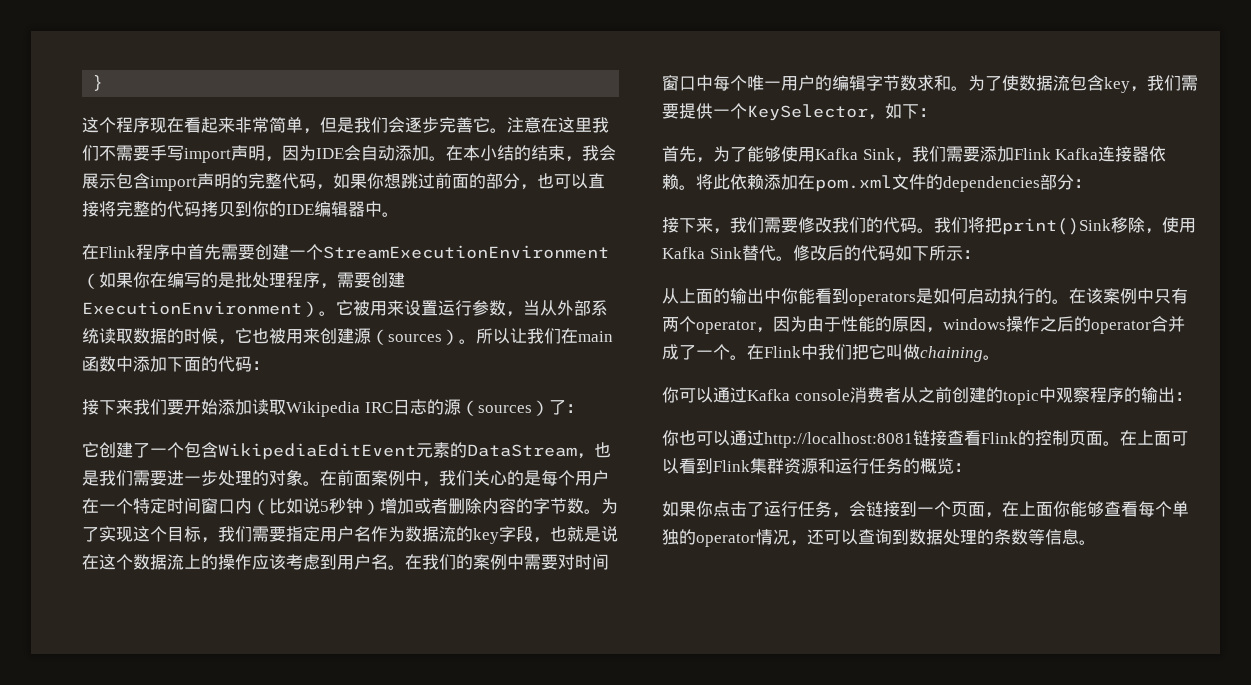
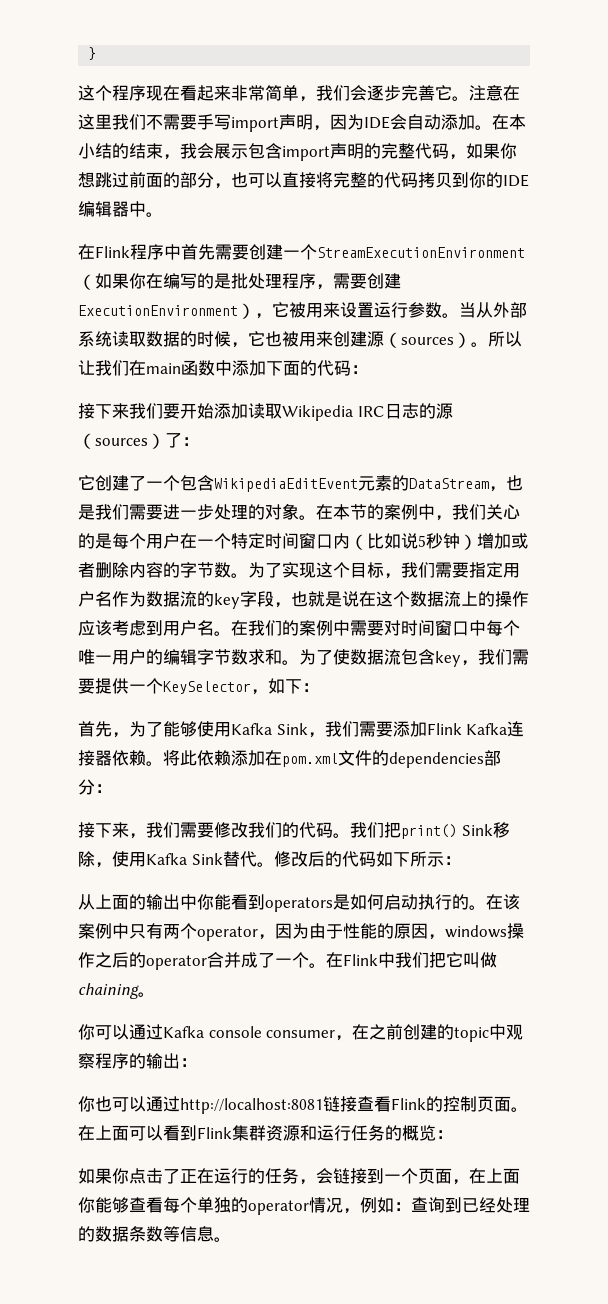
- 这个程序现在看起来非常简单，但是我们会逐步完善它。
+ 这个程序现在看起来非常简单，我们会逐步完善它。
- 在Flink程序中首先需要创建一个StreamExecutionEnvironment（如果你在编写的是批处理程序，需要创建ExecutionEnvironment）。它被用来设置运行参数，当从外部系统读取数据的时候，它也被用来创建源（sources）。
+ 在Flink程序中首先需要创建一个StreamExecutionEnvironment（如果你在编写的是批处理程序，需要创建ExecutionEnvironment），它被用来设置运行参数。当从外部系统读取数据的时候，它也被用来创建源（sources）。
- 在前面案例中，我们关心的是每个用户在一个特定时间窗口内（比如说5秒钟）增加或者删除内容的字节数。
+ 在本节的案例中，我们关心的是每个用户在一个特定时间窗口内（比如说5秒钟）增加或者删除内容的字节数。
- 我们将把print()Sink移除，使用Kafka Sink替代。
+ 我们把print() Sink移除，使用Kafka Sink替代。
- 你可以通过Kafka console消费者从之前创建的topic中观察程序的输出：
+ 你可以通过Kafka console consumer，在之前创建的topic中观察程序的输出：
- 如果你点击了运行任务，会链接到一个页面，在上面你能够查看每个单独的operator情况，还可以查询到数据处理的条数等信息。
+ 如果你点击了正在运行的任务，会链接到一个页面，在上面你能够查看每个单独的operator情况，例如：查询到已经处理的数据条数等信息。

